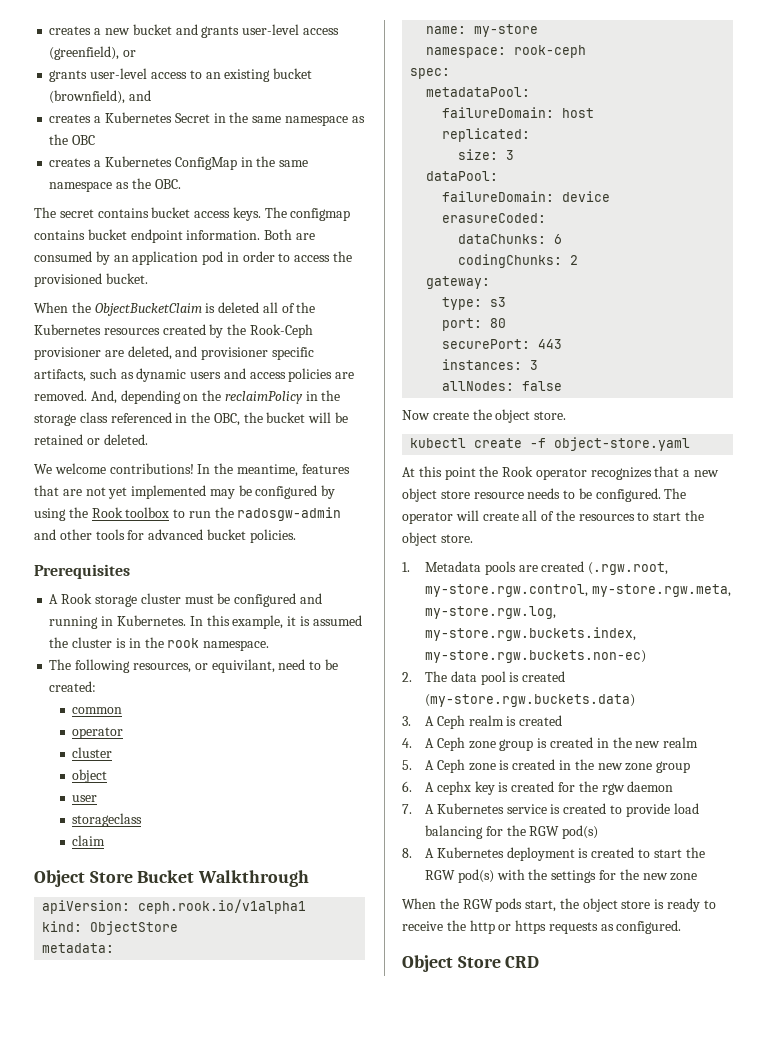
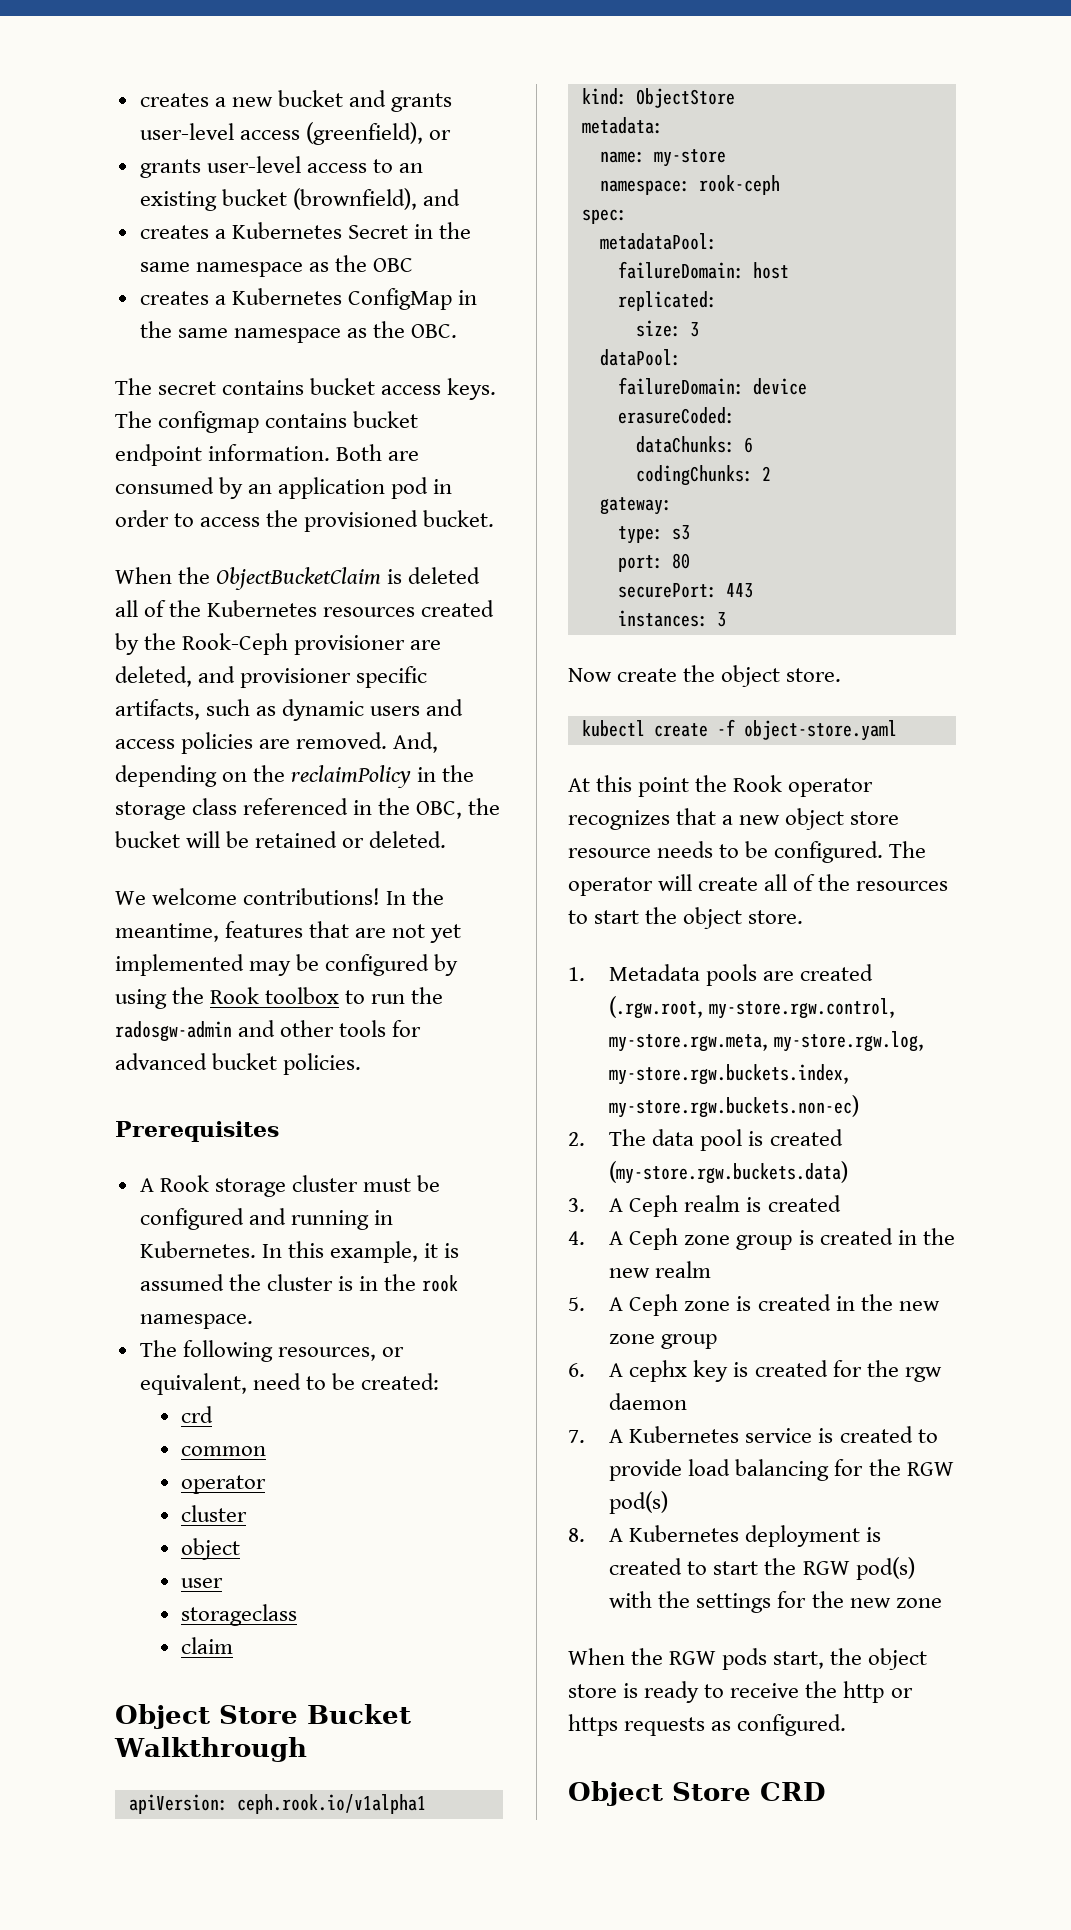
- The following resources, or equivilant, need to be created:
+ The following resources, or equivalent, need to be created:
+ crd
- allNodes: false

